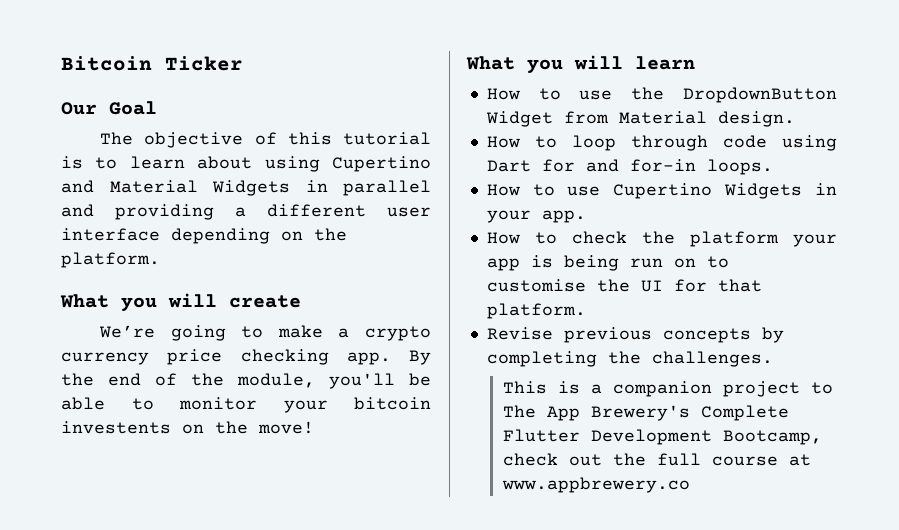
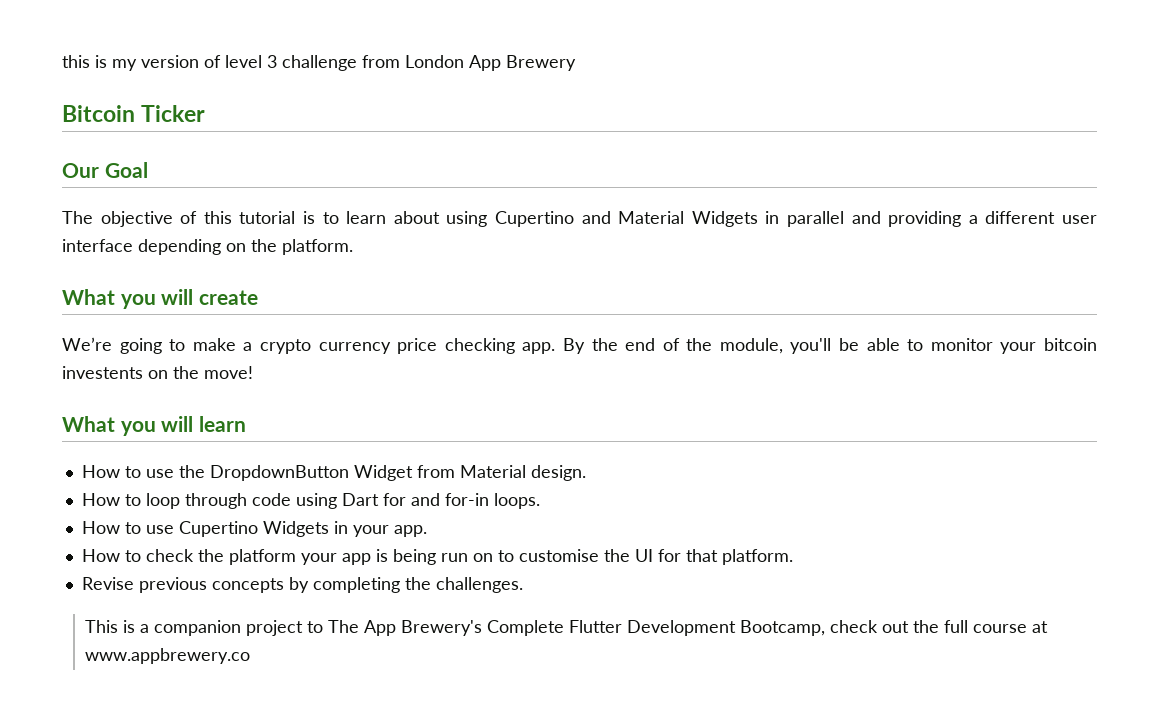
+ this is my version of level 3 challenge from London App Brewery

